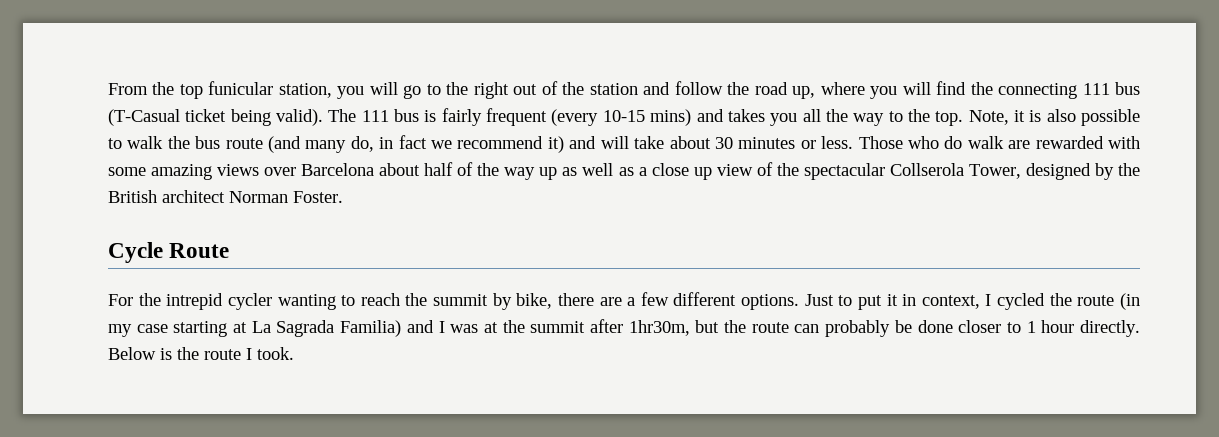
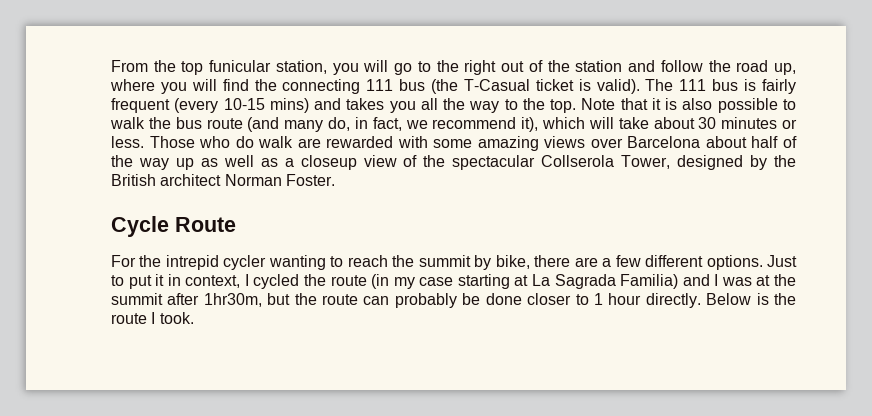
- From the top funicular station, you will go to the right out of the station and follow the road up, where you will find the connecting 111 bus (T-Casual ticket being valid).
+ From the top funicular station, you will go to the right out of the station and follow the road up, where you will find the connecting 111 bus (the T-Casual ticket is valid).
- Note, it is also possible to walk the bus route (and many do, in fact we recommend it) and will take about 30 minutes or less.
+ Note that it is also possible to walk the bus route (and many do, in fact, we recommend it), which will take about 30 minutes or less.
- Those who do walk are rewarded with some amazing views over Barcelona about half of the way up as well as a close up view of the spectacular Collserola Tower, designed by the British architect Norman Foster.
+ Those who do walk are rewarded with some amazing views over Barcelona about half of the way up as well as a closeup view of the spectacular Collserola Tower, designed by the British architect Norman Foster.

